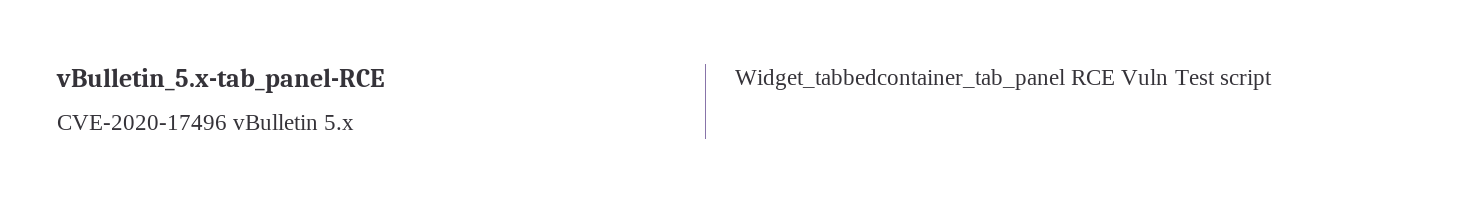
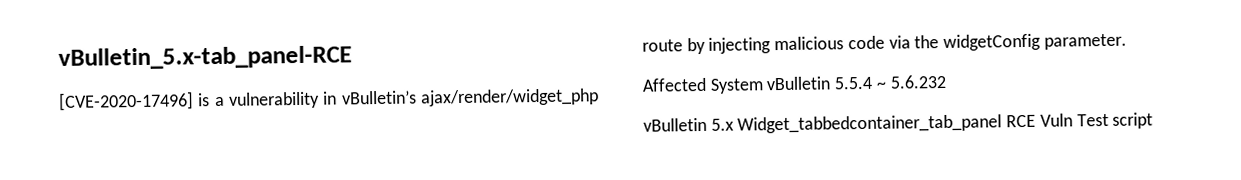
- CVE-2020-17496 vBulletin 5.x Widget_tabbedcontainer_tab_panel RCE Vuln Test script
+ [CVE-2020-17496] is a vulnerability in vBulletin’s ajax/render/widget_php route by injecting malicious code via the widgetConfig parameter.
+ Affected System vBulletin 5.5.4 ~ 5.6.232
+ vBulletin 5.x Widget_tabbedcontainer_tab_panel RCE Vuln Test script

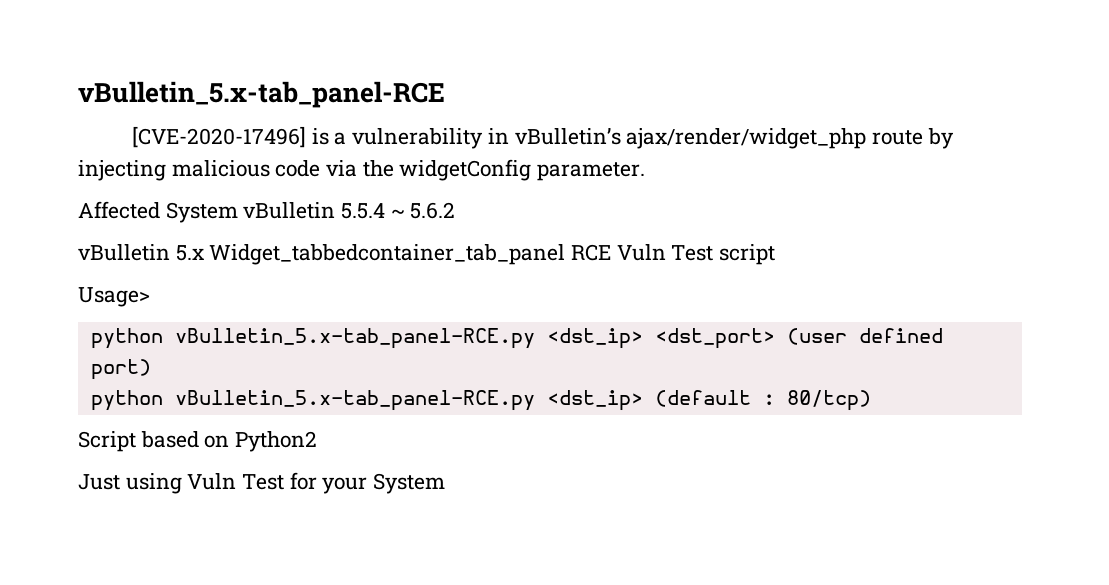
- Affected System vBulletin 5.5.4 ~ 5.6.232
+ Affected System vBulletin 5.5.4 ~ 5.6.2
+ Usage>
+ python vBulletin_5.x-tab_panel-RCE.py <dst_ip> <dst_port> (user defined port)
+ python vBulletin_5.x-tab_panel-RCE.py <dst_ip> (default : 80/tcp)
+ Script based on Python2
+ Just using Vuln Test for your System

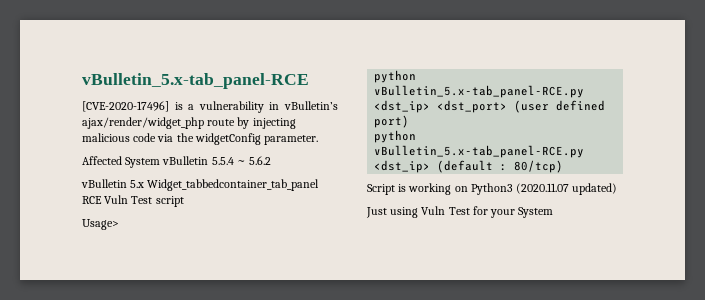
- Script based on Python2
+ Script is working on Python3 (2020.11.07 updated)

